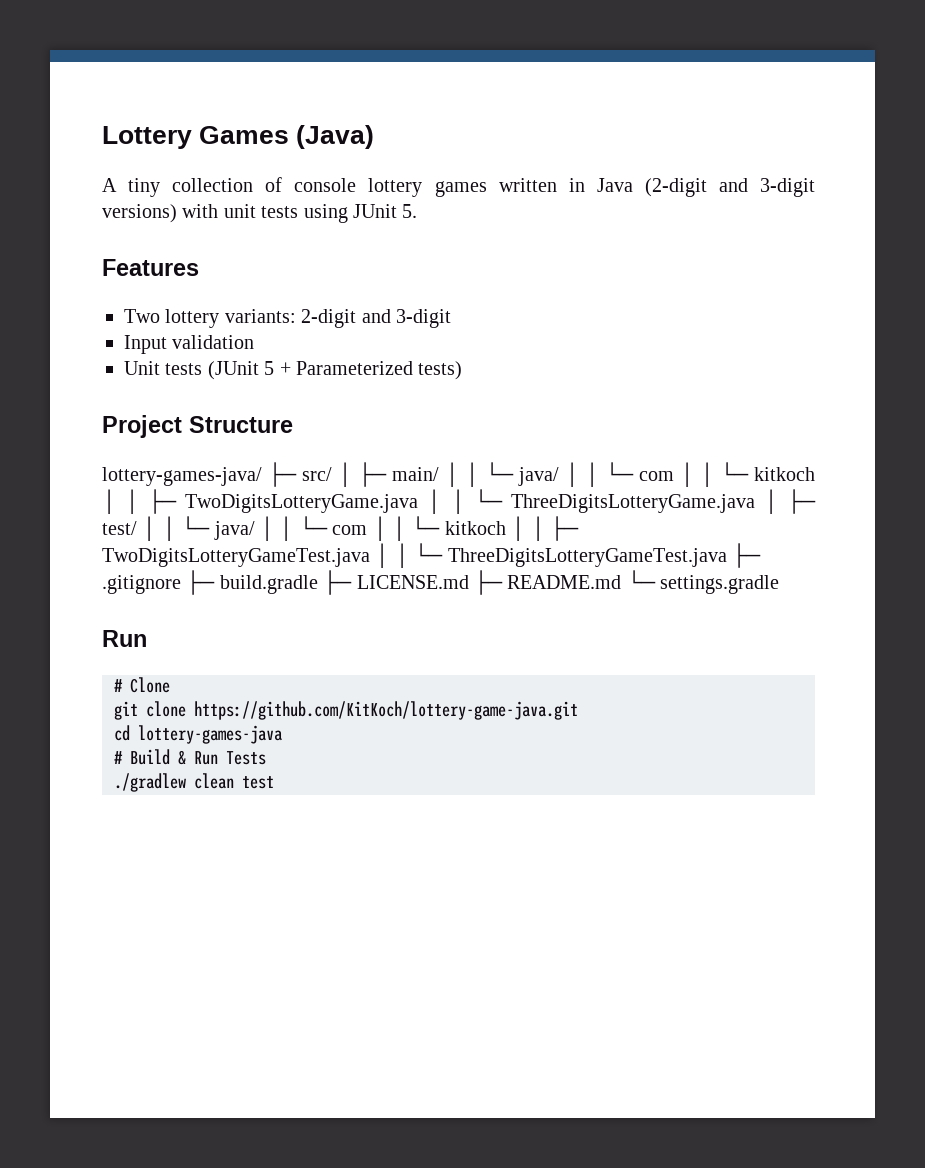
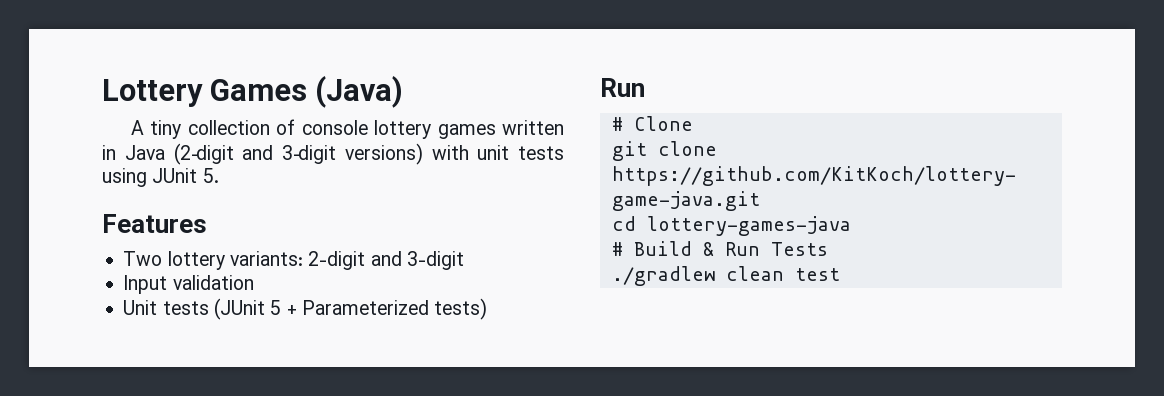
- Project Structure
- lottery-games-java/ ├─ src/ │ ├─ main/ │ │ └─ java/ │ │ └─ com │ │ └─ kitkoch │ │ ├─ TwoDigitsLotteryGame.java │ │ └─ ThreeDigitsLotteryGame.java │ ├─ test/ │ │ └─ java/ │ │ └─ com │ │ └─ kitkoch │ │ ├─ TwoDigitsLotteryGameTest.java │ │ └─ ThreeDigitsLotteryGameTest.java ├─ .gitignore ├─ build.gradle ├─ LICENSE.md ├─ README.md └─ settings.gradle

